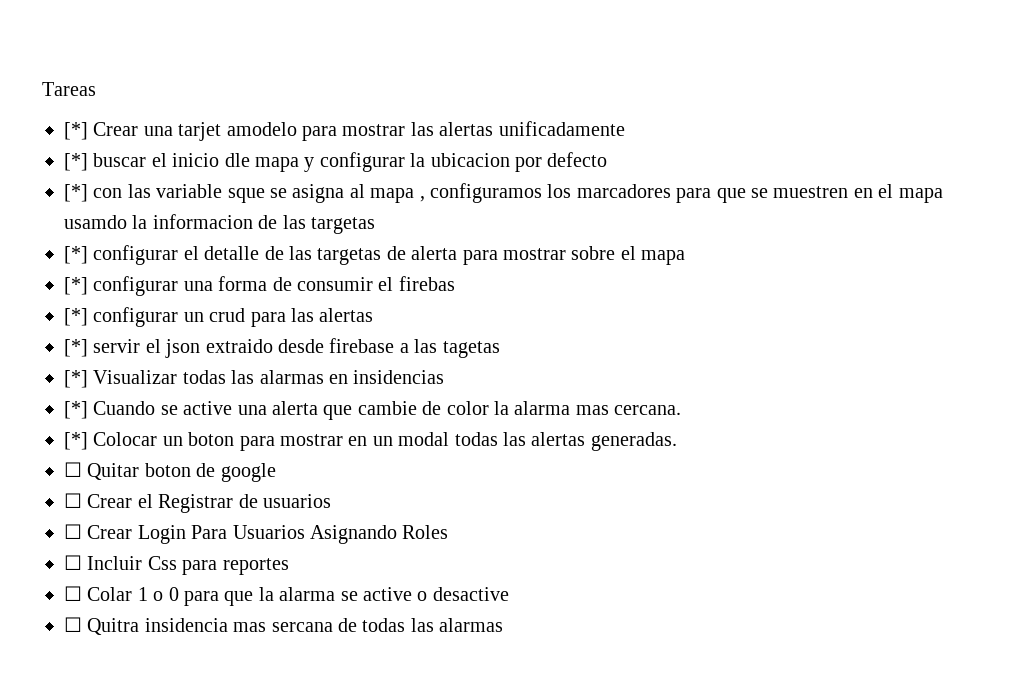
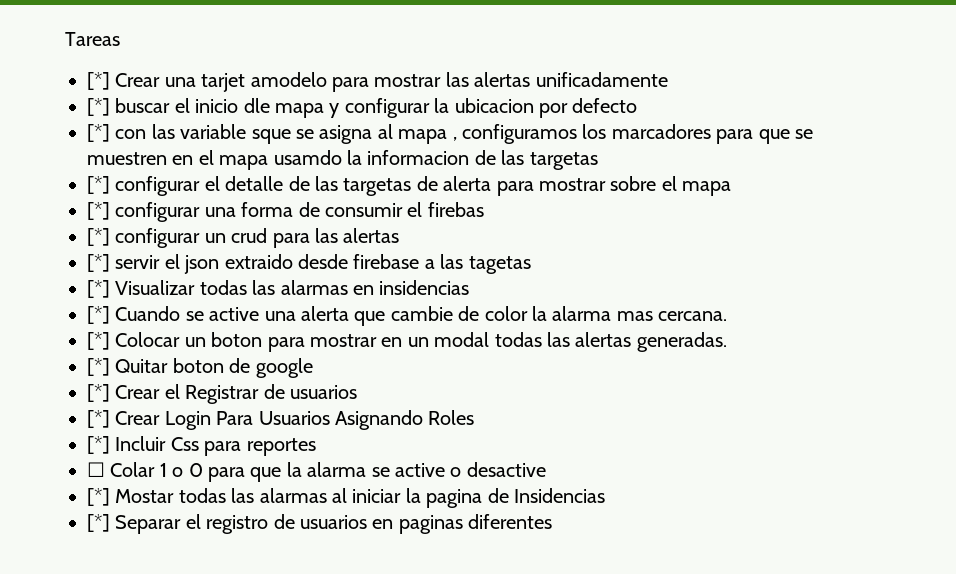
- ☐ Quitar boton de google
+ [*] Quitar boton de google
- ☐ Crear el Registrar de usuarios
+ [*] Crear el Registrar de usuarios
- ☐ Crear Login Para Usuarios Asignando Roles
+ [*] Crear Login Para Usuarios Asignando Roles
- ☐ Incluir Css para reportes
+ [*] Incluir Css para reportes
- ☐ Quitra insidencia mas sercana de todas las alarmas
+ [*] Mostar todas las alarmas al iniciar la pagina de Insidencias
+ [*] Separar el registro de usuarios en paginas diferentes

